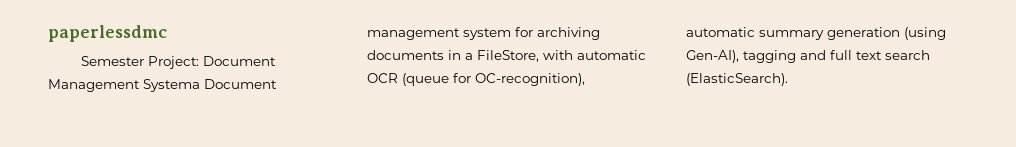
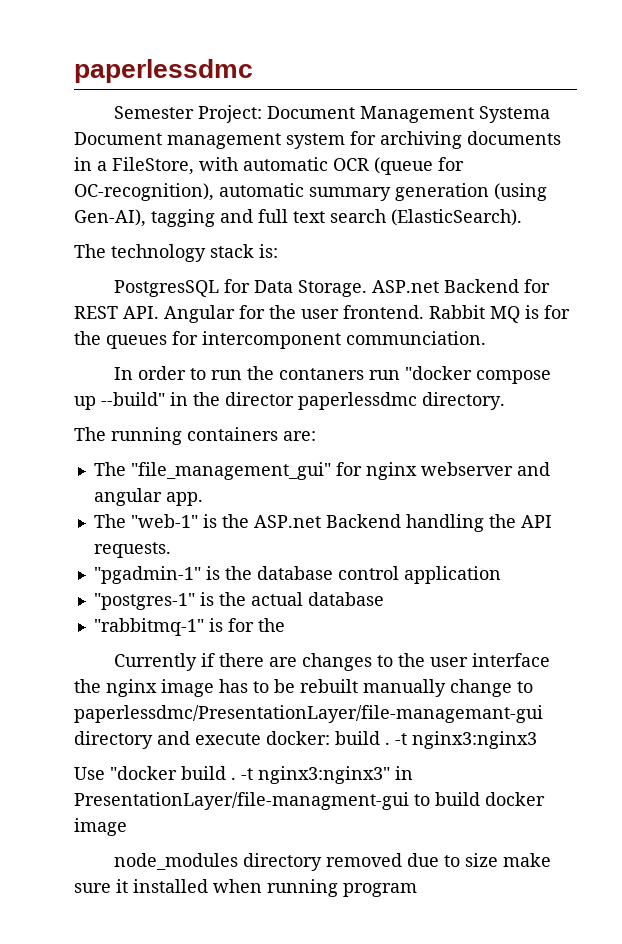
+ The technology stack is:
+ PostgresSQL for Data Storage. ASP.net Backend for REST API. Angular for the user frontend. Rabbit MQ is for the queues for intercomponent communciation.
+ In order to run the contaners run "docker compose up --build" in the director paperlessdmc directory.
+ The running containers are:
+ The "file_management_gui" for nginx webserver and angular app.
+ The "web-1" is the ASP.net Backend handling the API requests.
+ "pgadmin-1" is the database control application
+ "postgres-1" is the actual database
+ "rabbitmq-1" is for the
+ Currently if there are changes to the user interface the nginx image has to be rebuilt manually change to paperlessdmc/PresentationLayer/file-managemant-gui directory and execute docker: build . -t nginx3:nginx3
+ Use "docker build . -t nginx3:nginx3" in PresentationLayer/file-managment-gui to build docker image
+ node_modules directory removed due to size make sure it installed when running program

